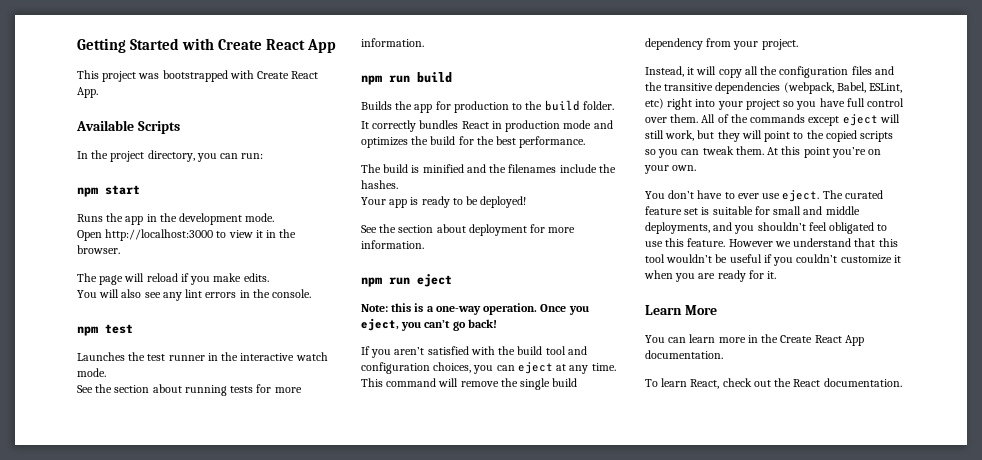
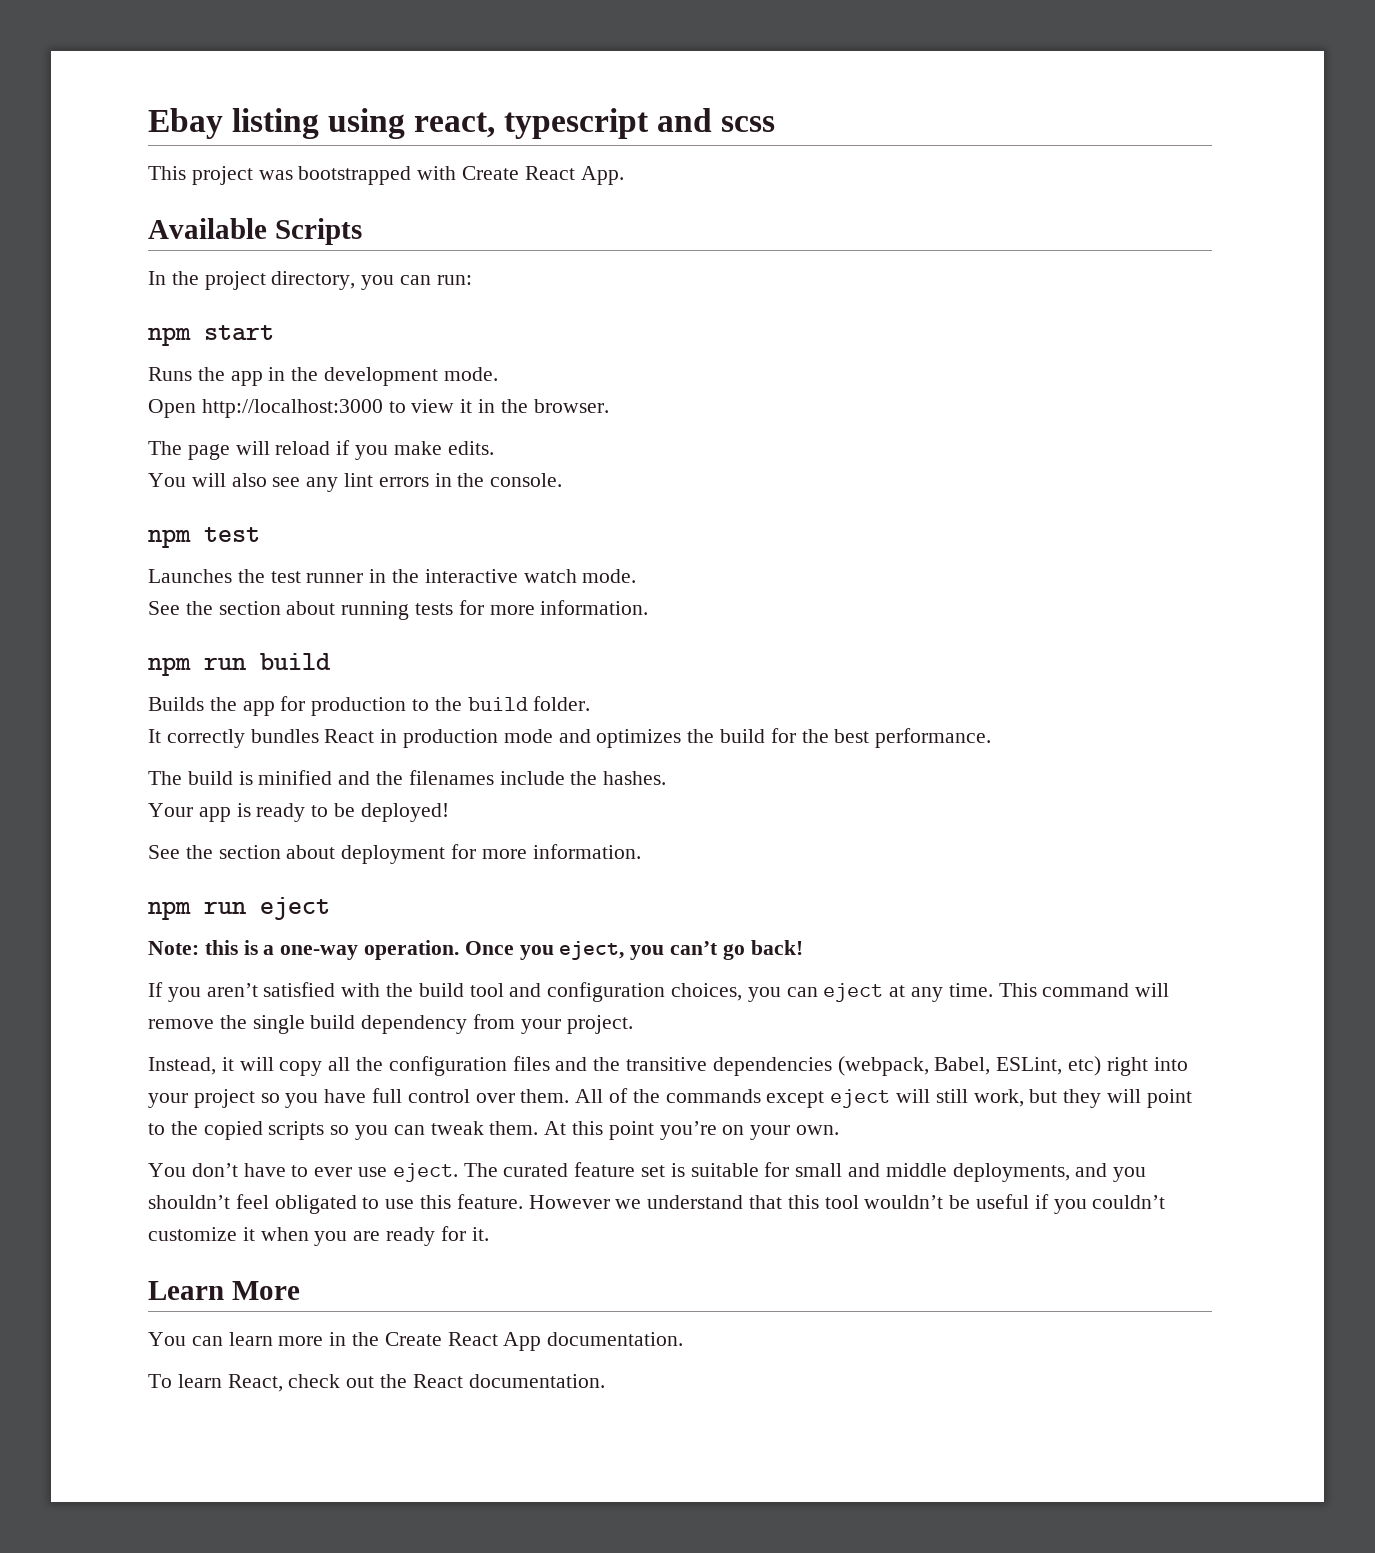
- Getting Started with Create React App
+ Ebay listing using react, typescript and scss

